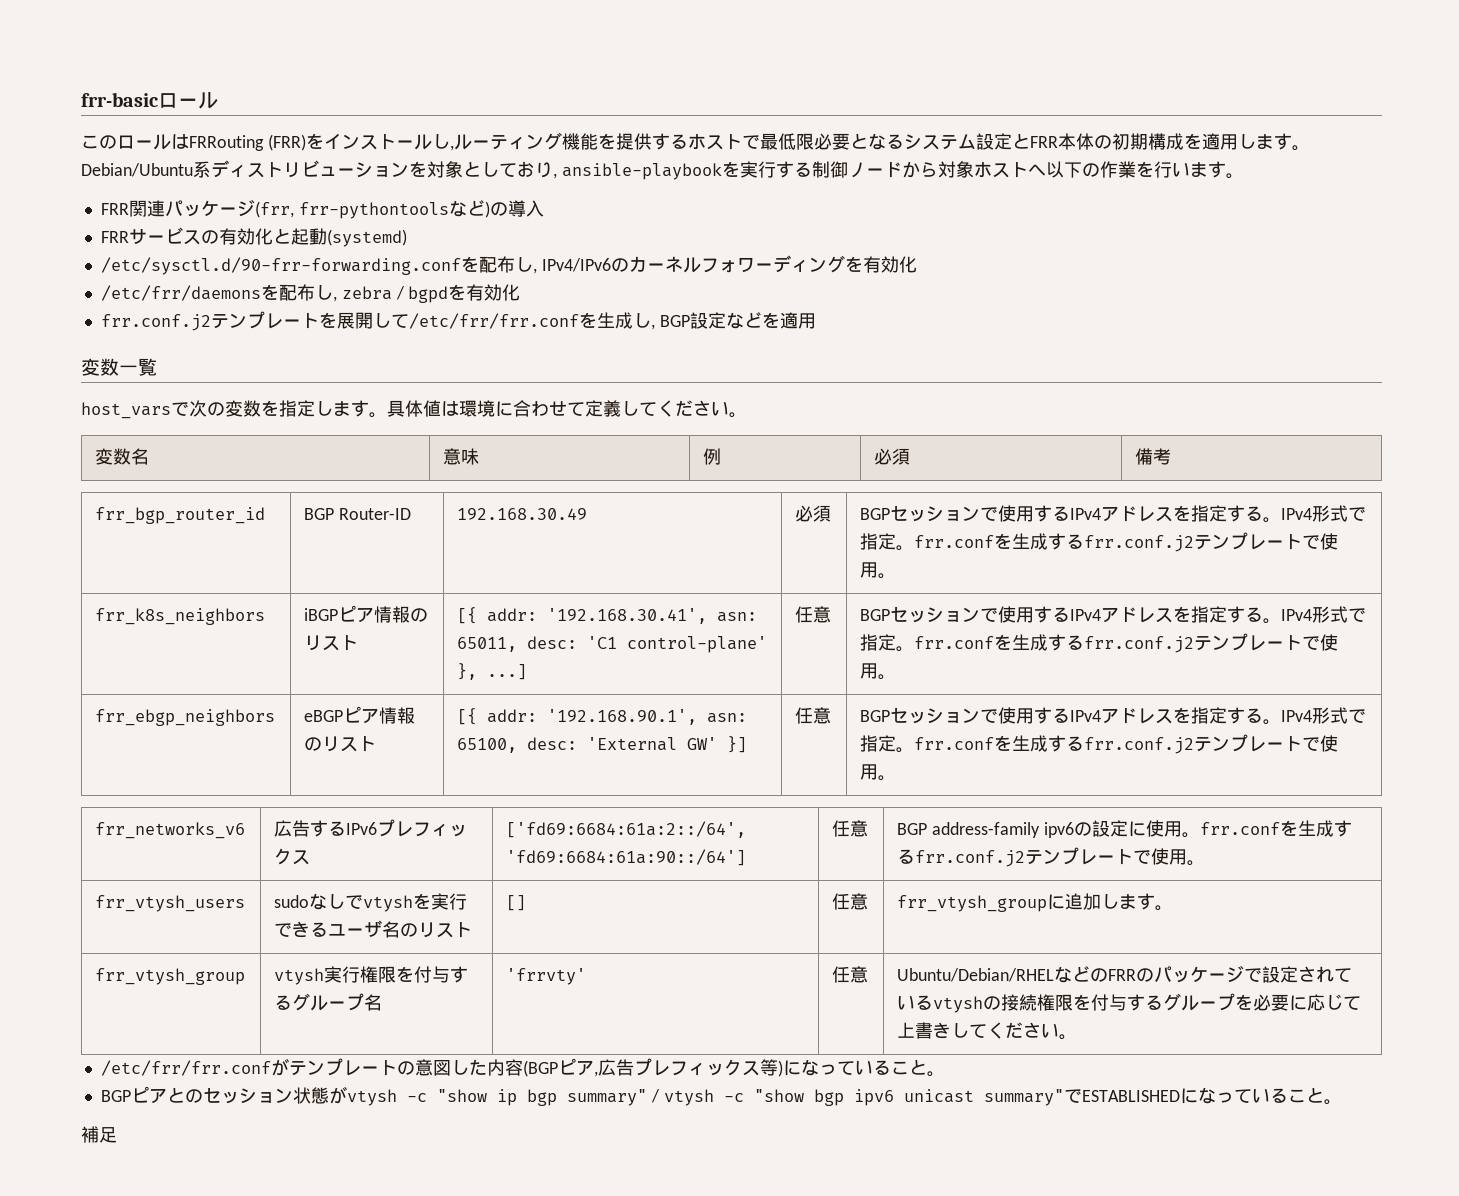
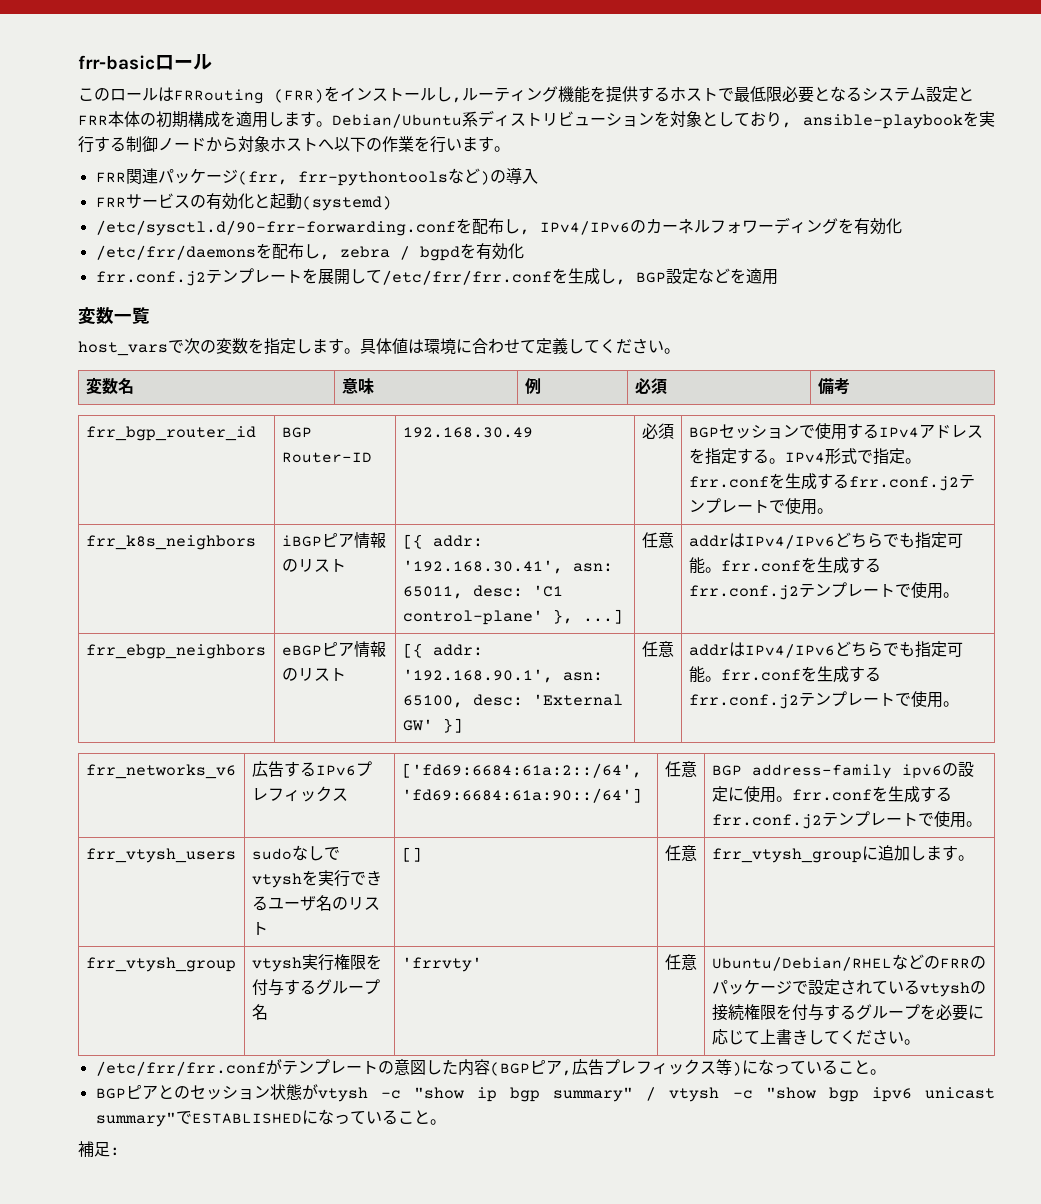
- [{ addr: '192.168.30.41', asn: 65011, desc: 'C1 control-plane' }, ...] | 任意 | BGPセッションで使用するIPv4アドレスを指定する。IPv4形式で指定。frr.confを生成するfrr.conf.j2テンプレートで使用。
+ [{ addr: '192.168.30.41', asn: 65011, desc: 'C1 control-plane' }, ...] | 任意 | addrはIPv4/IPv6どちらでも指定可能。frr.confを生成するfrr.conf.j2テンプレートで使用。
- [{ addr: '192.168.90.1', asn: 65100, desc: 'External GW' }] | 任意 | BGPセッションで使用するIPv4アドレスを指定する。IPv4形式で指定。frr.confを生成するfrr.conf.j2テンプレートで使用。
+ [{ addr: '192.168.90.1', asn: 65100, desc: 'External GW' }] | 任意 | addrはIPv4/IPv6どちらでも指定可能。frr.confを生成するfrr.conf.j2テンプレートで使用。
- 補足
+ 補足:

